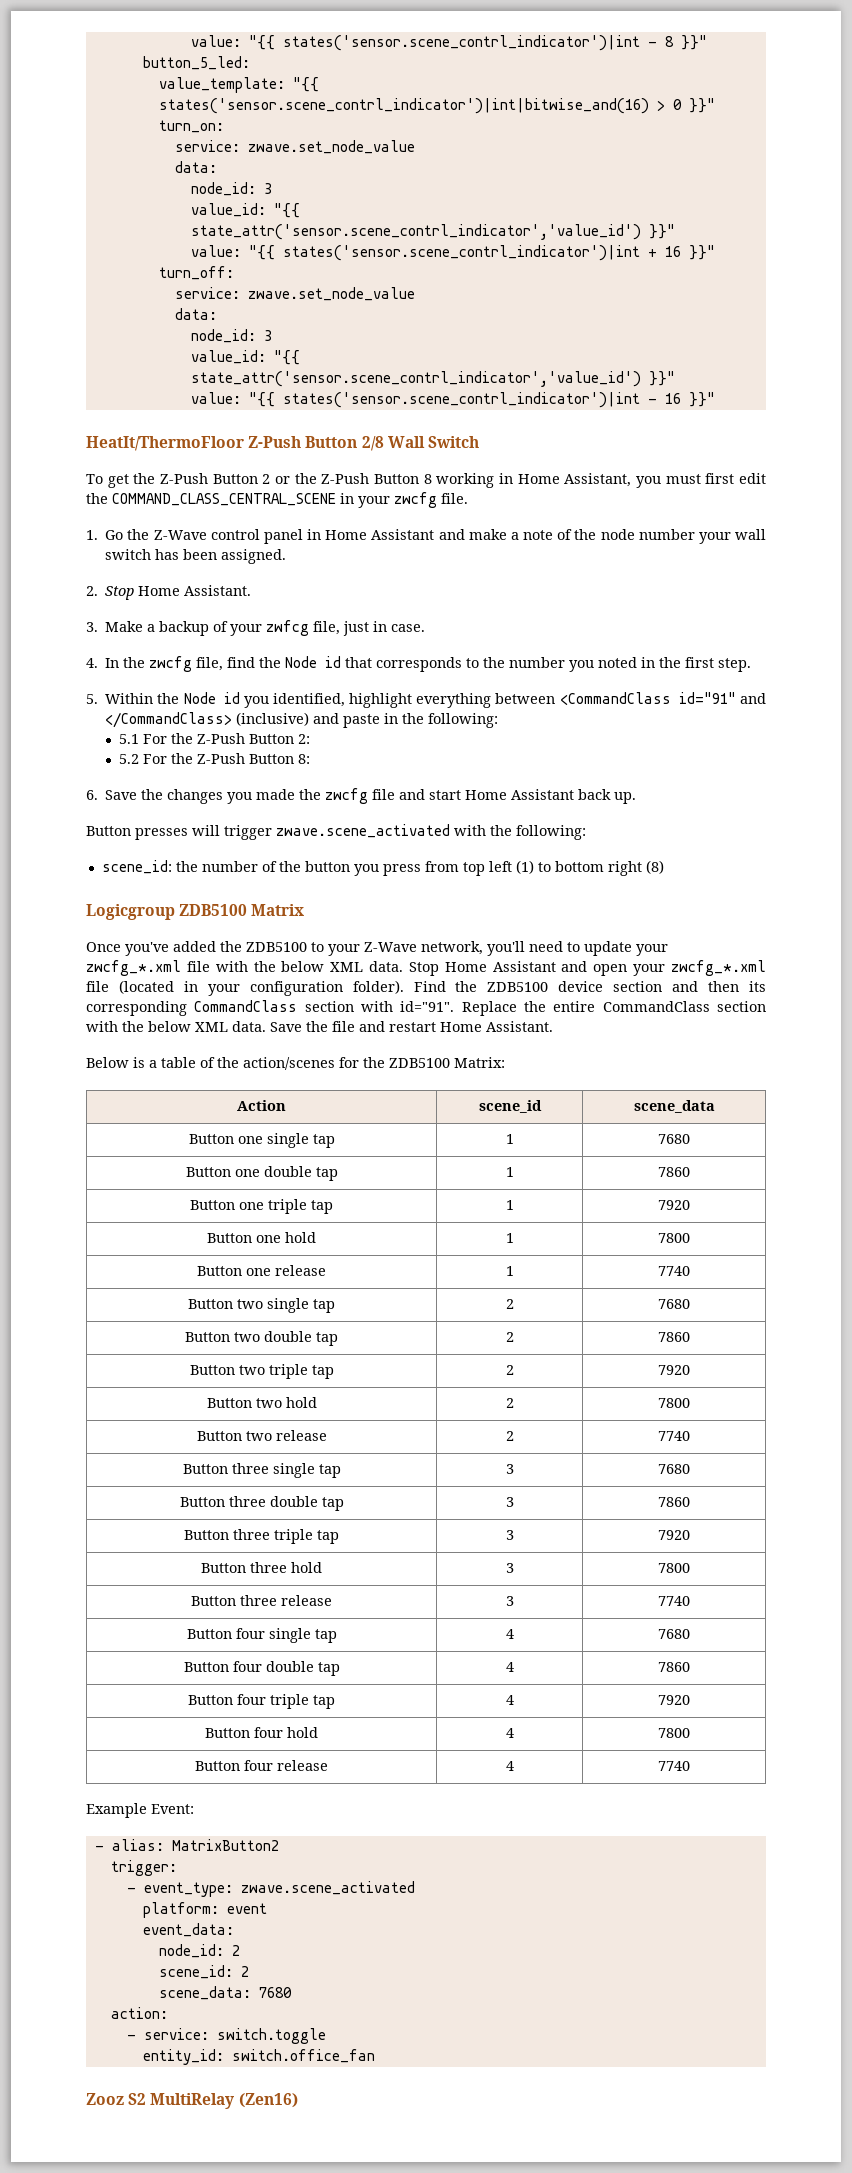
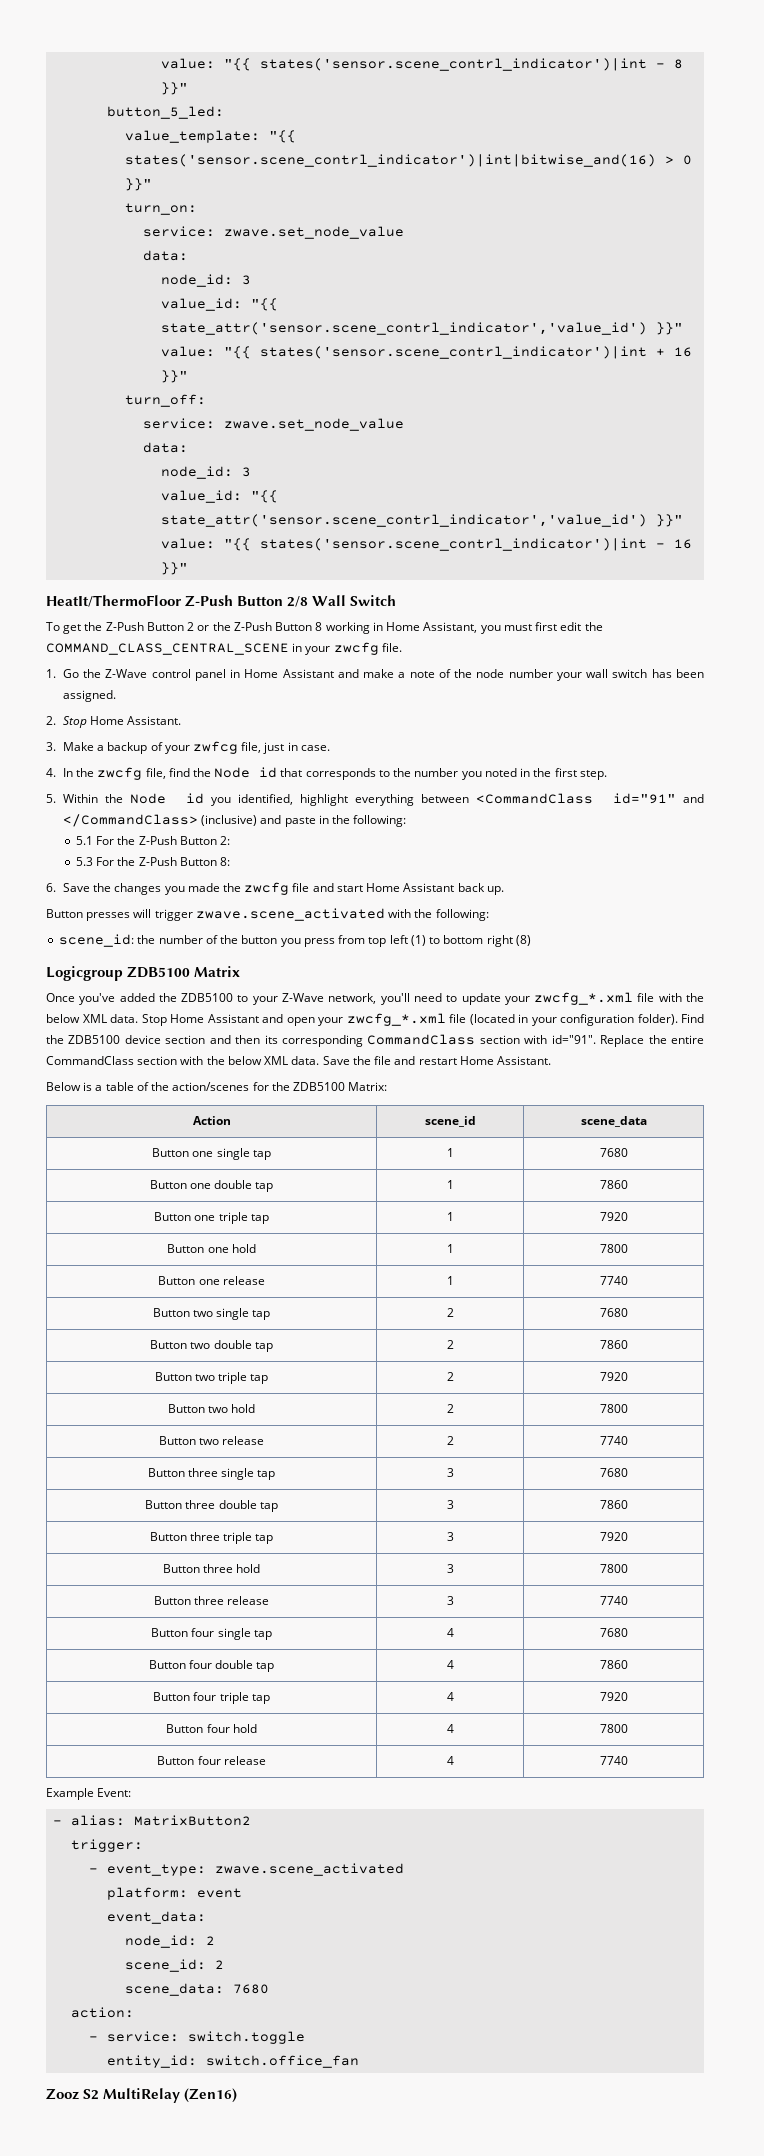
- 5.2 For the Z-Push Button 8:
+ 5.3 For the Z-Push Button 8:

